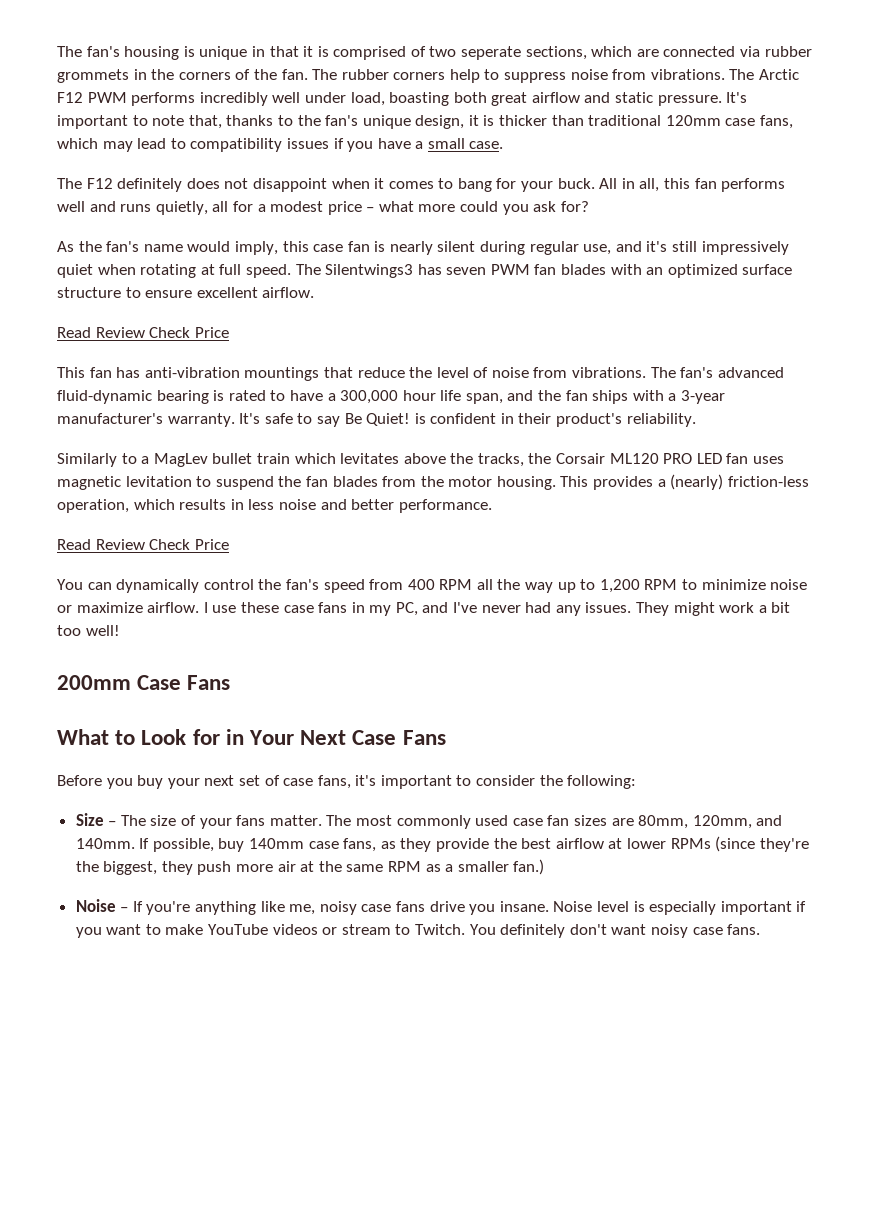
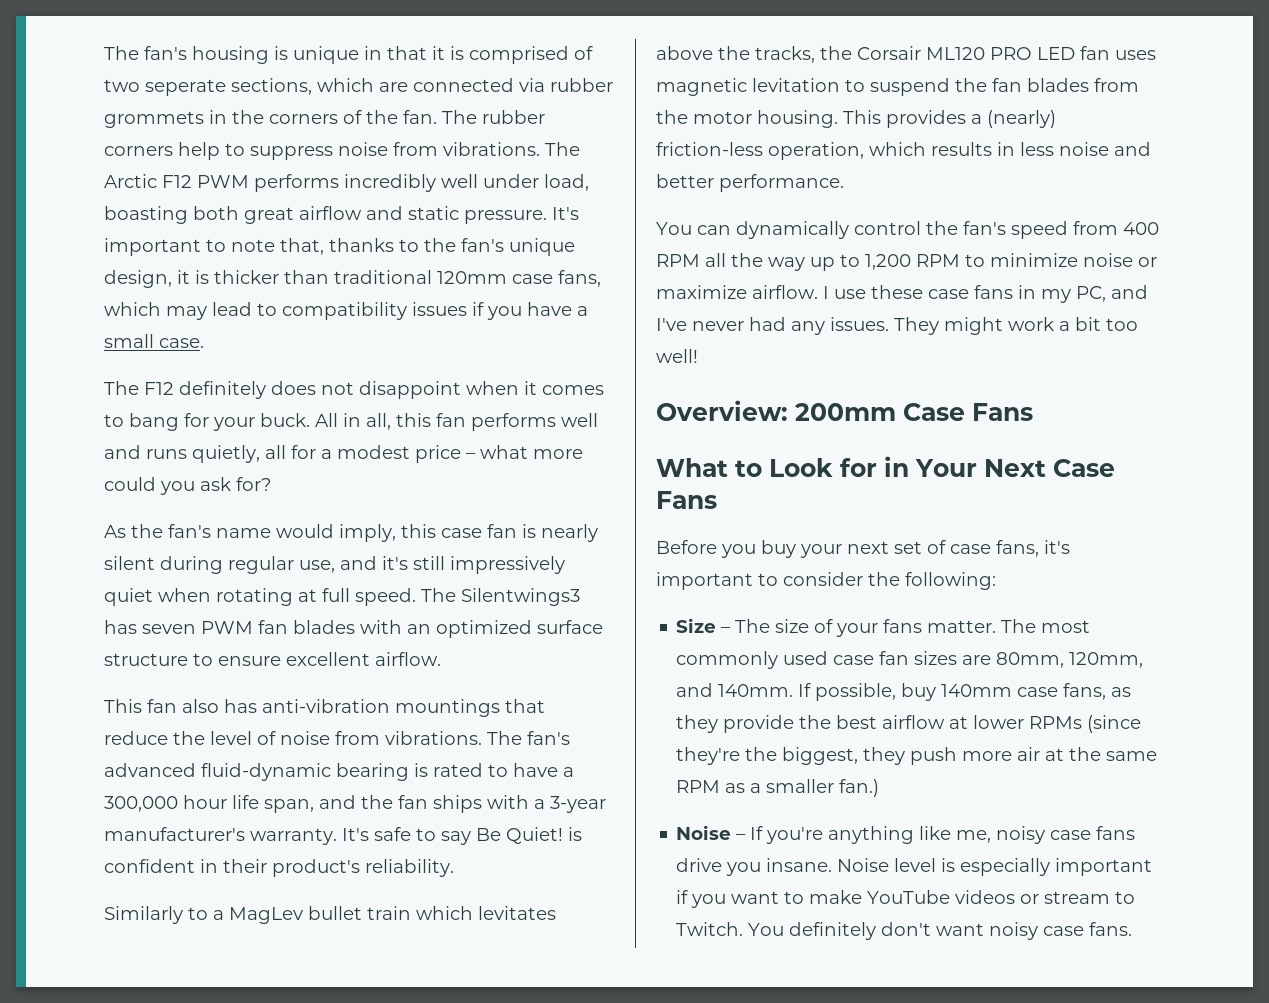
  The Silentwings3 has seven PWM fan blades with an optimized surface structure to ensure excellent airflow.
- Read Review Check Price
- This fan has anti-vibration mountings that reduce the level of noise from vibrations.
+ This fan also has anti-vibration mountings that reduce the level of noise from vibrations.
  This provides a (nearly) friction-less operation, which results in less noise and better performance.
- Read Review Check Price
- 200mm Case Fans
+ Overview: 200mm Case Fans

